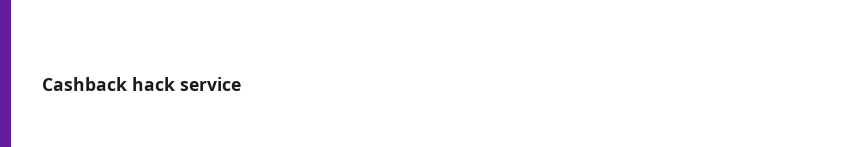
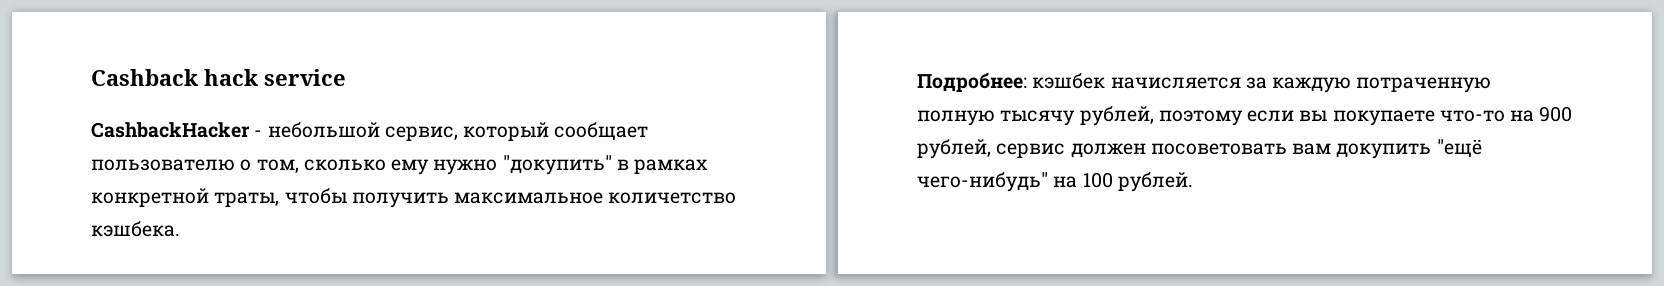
+ CashbackHacker - небольшой сервис, который сообщает пользователю о том, сколько ему нужно "докупить" в рамках конкретной траты, чтобы получить максимальное количетство кэшбека.
+ Подробнее: кэшбек начисляется за каждую потраченную полную тысячу рублей, поэтому если вы покупаете что-то на 900 рублей, сервис должен посоветовать вам докупить "ещё чего-нибудь" на 100 рублей.

